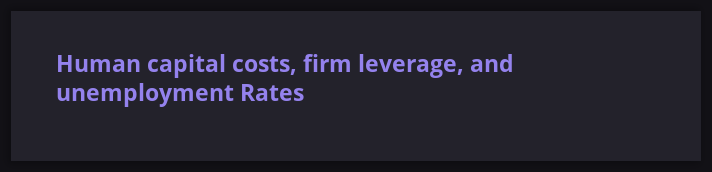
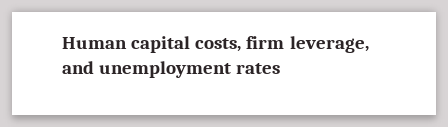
- Human capital costs, firm leverage, and unemployment Rates
+ Human capital costs, firm leverage, and unemployment rates

